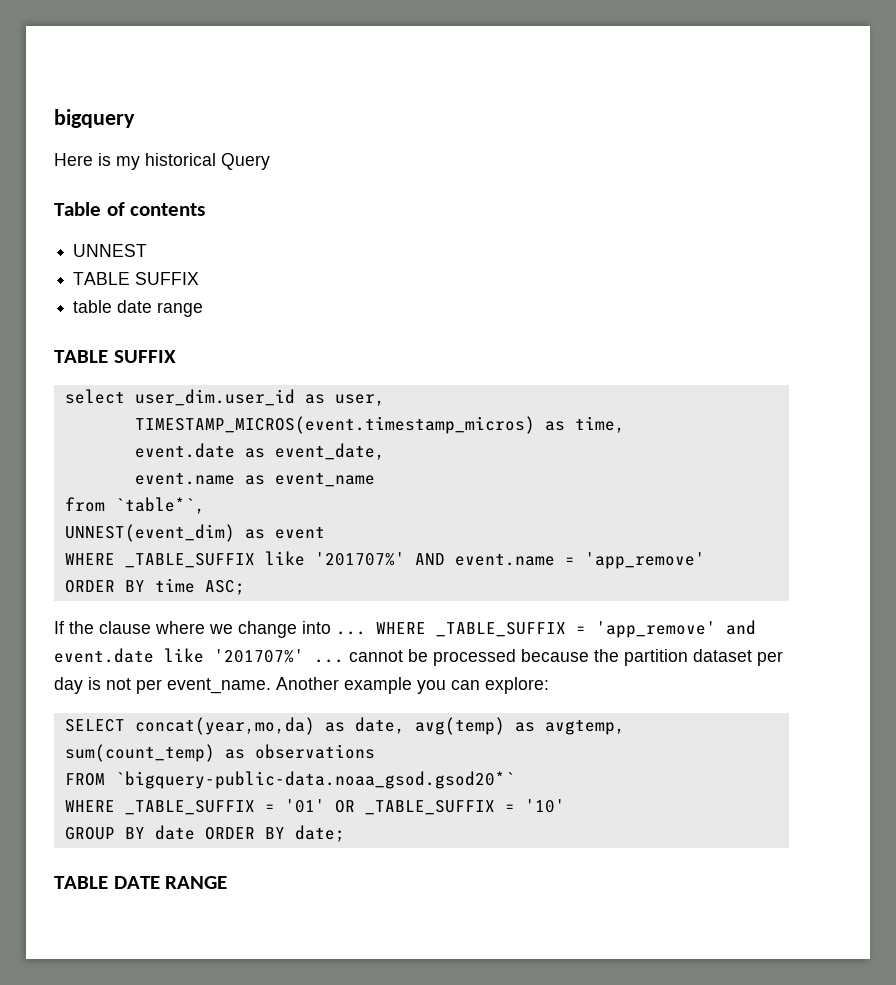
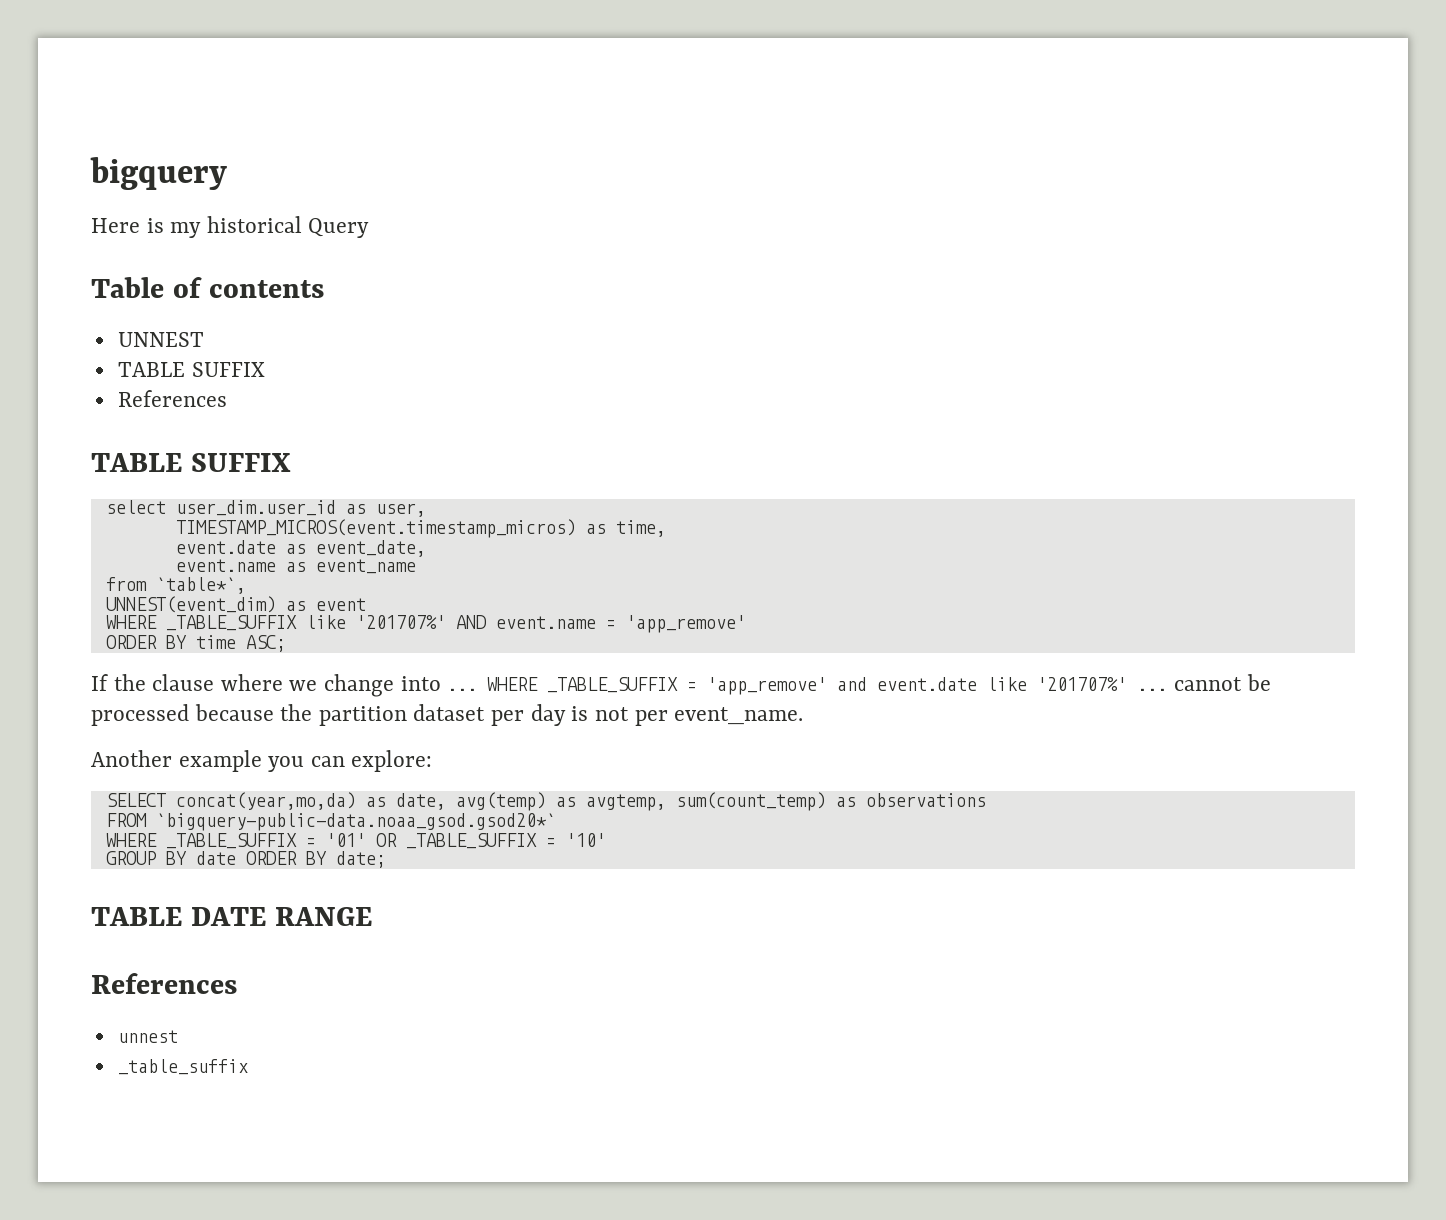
  UNNEST
  TABLE SUFFIX
- table date range
+ References
- WHERE _TABLE_SUFFIX = 'app_remove' and event.date like '201707%' ... cannot be processed because the partition dataset per day is not per event_name. Another example you can explore:
+ WHERE _TABLE_SUFFIX = 'app_remove' and event.date like '201707%' ... cannot be processed because the partition dataset per day is not per event_name.
+ Another example you can explore:
  TABLE DATE RANGE
+ References
+ unnest
+ _table_suffix

